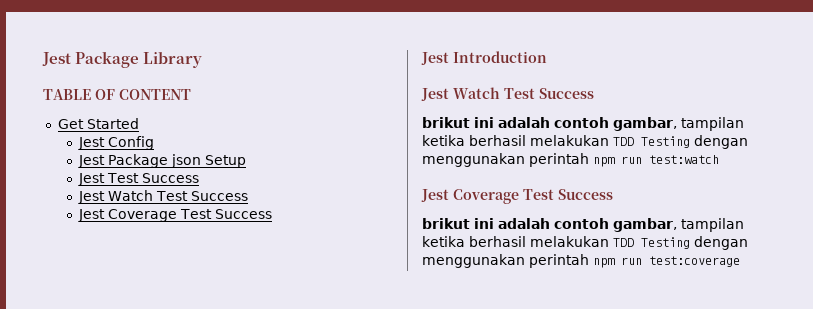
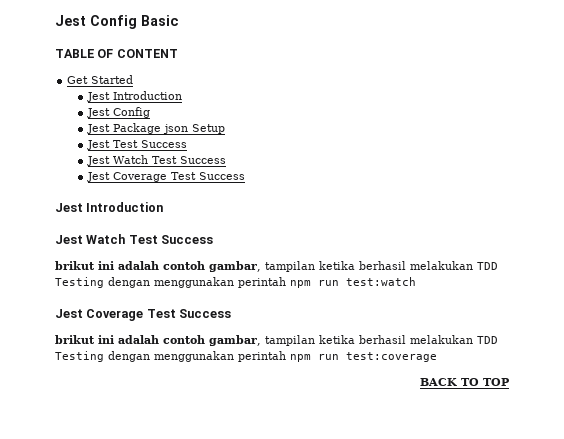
- Jest Package Library
+ Jest Config Basic
  Get Started
+ Jest Introduction
+ BACK TO TOP

